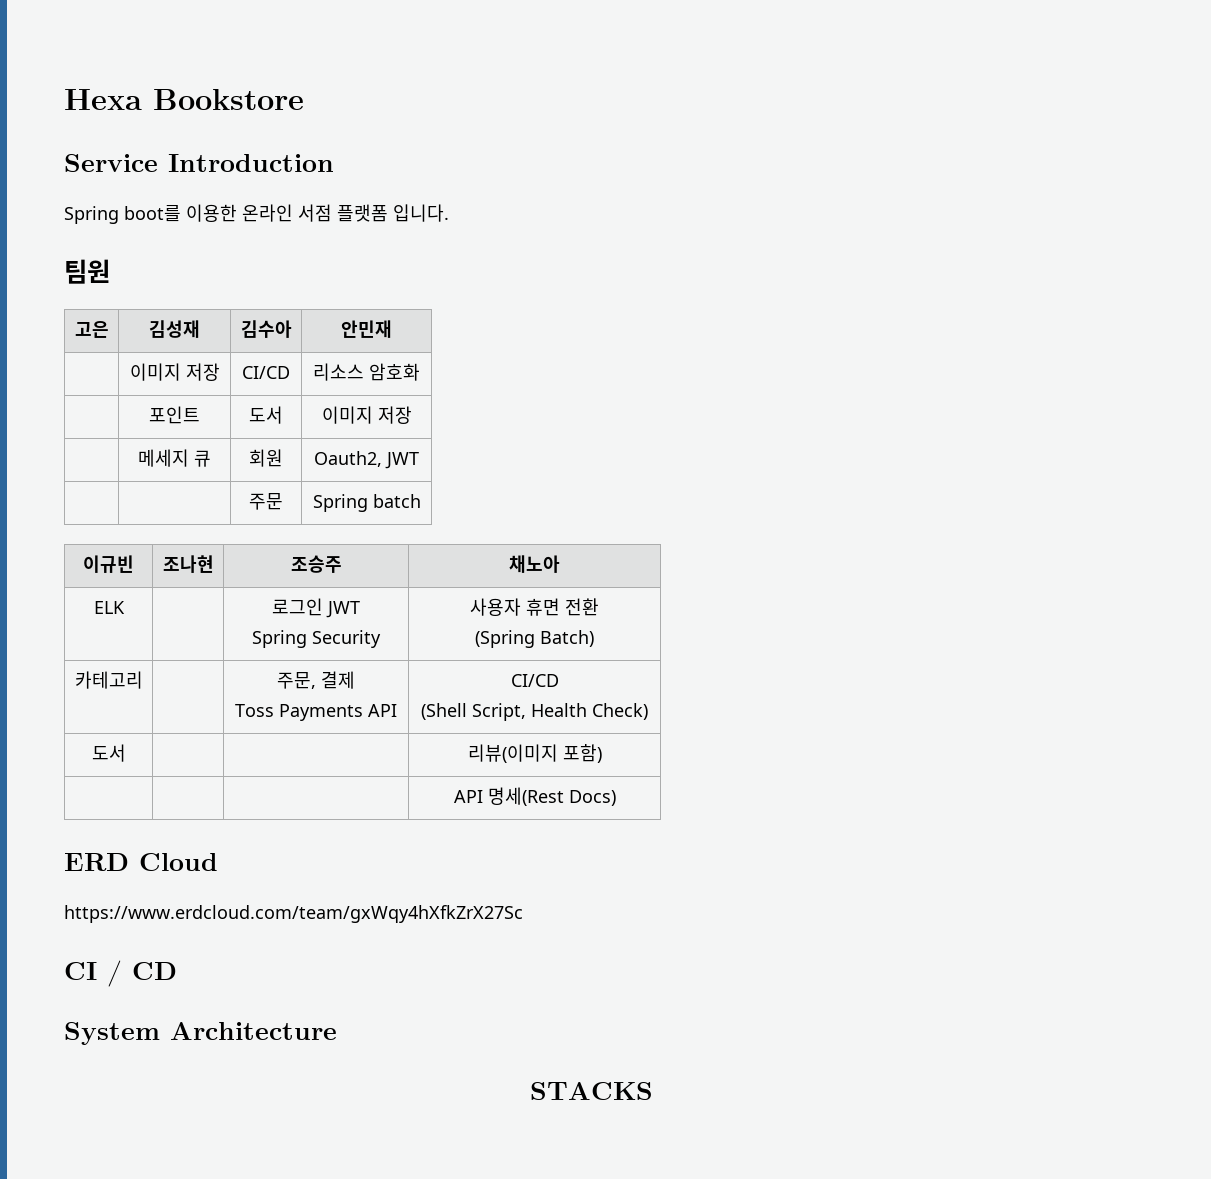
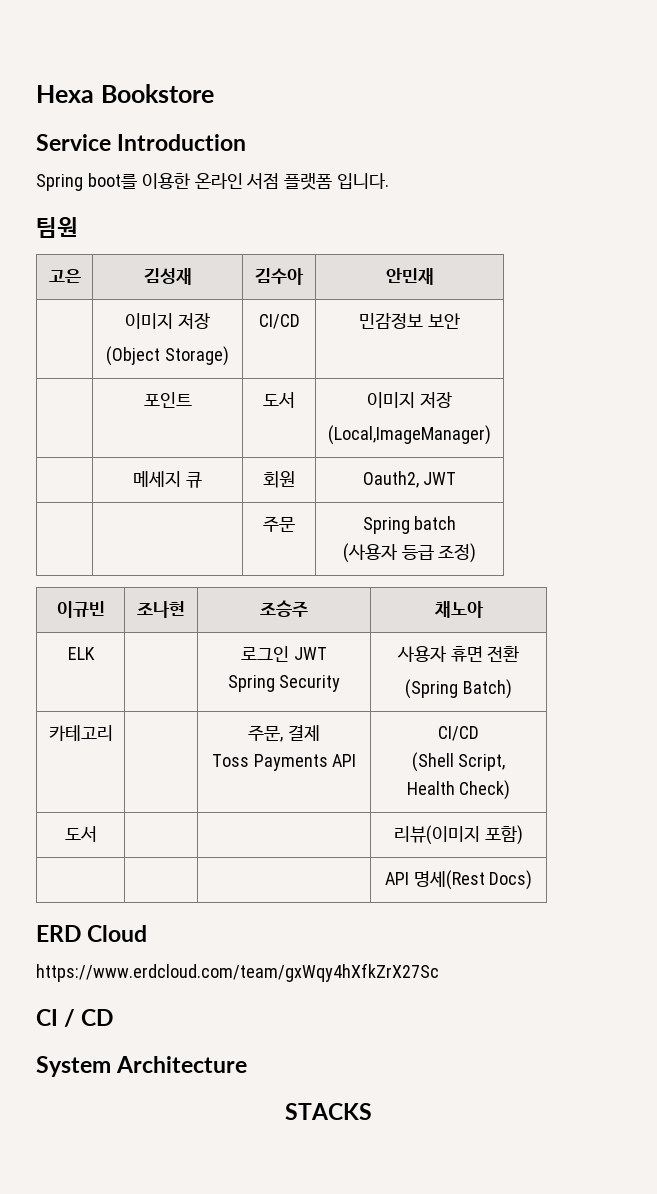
  고은 | 김성재 | 김수아 | 안민재
- | 이미지 저장 | CI/CD | 리소스 암호화
+ | 이미지 저장
+ (Object Storage) | CI/CD | 민감정보 보안
  | 포인트 | 도서 | 이미지 저장
+ (Local,ImageManager)
  | | 주문 | Spring batch
+ (사용자 등급 조정)
  카테고리 | | 주문, 결제
  Toss Payments API | CI/CD
- (Shell Script, Health Check)
+ (Shell Script,
+ Health Check)

